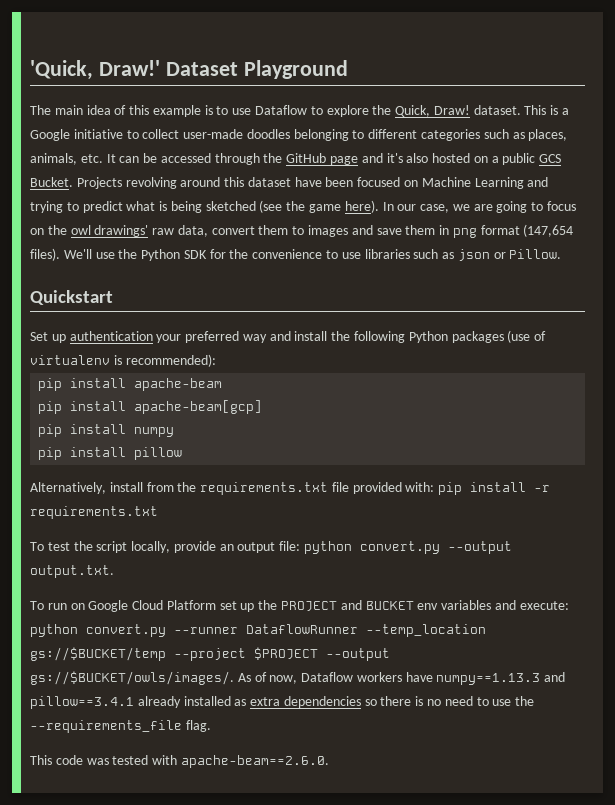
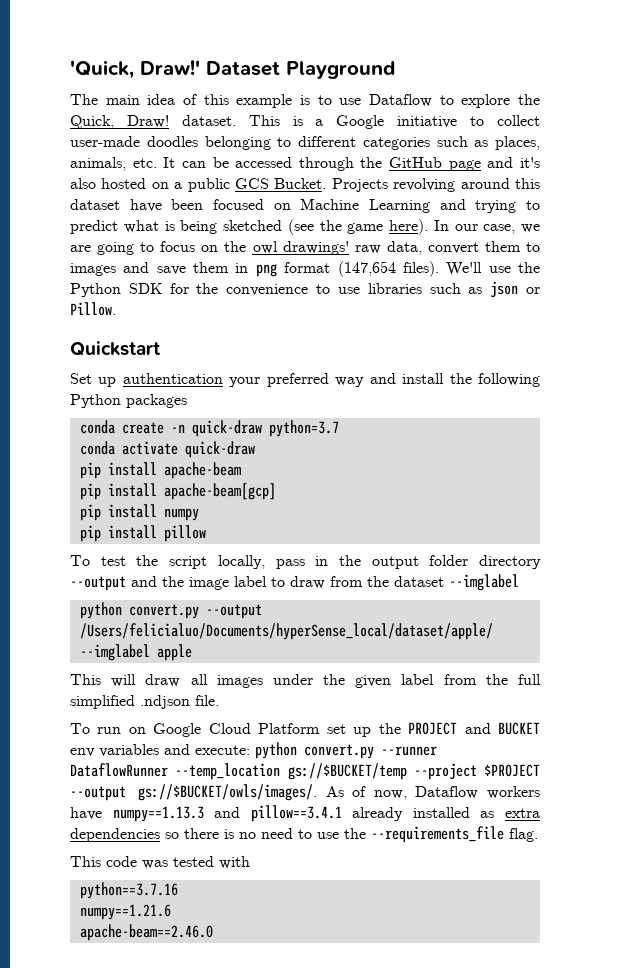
- Set up authentication your preferred way and install the following Python packages (use of virtualenv is recommended):
+ Set up authentication your preferred way and install the following Python packages
+ conda create -n quick-draw python=3.7
+ conda activate quick-draw
- Alternatively, install from the requirements.txt file provided with: pip install -r requirements.txt
- To test the script locally, provide an output file: python convert.py --output output.txt.
+ To test the script locally, pass in the output folder directory --output and the image label to draw from the dataset --imglabel
+ python convert.py --output /Users/felicialuo/Documents/hyperSense_local/dataset/apple/ --imglabel apple
+ This will draw all images under the given label from the full simplified .ndjson file.
- This code was tested with apache-beam==2.6.0.
+ This code was tested with
+ python==3.7.16
+ numpy==1.21.6
+ apache-beam==2.46.0

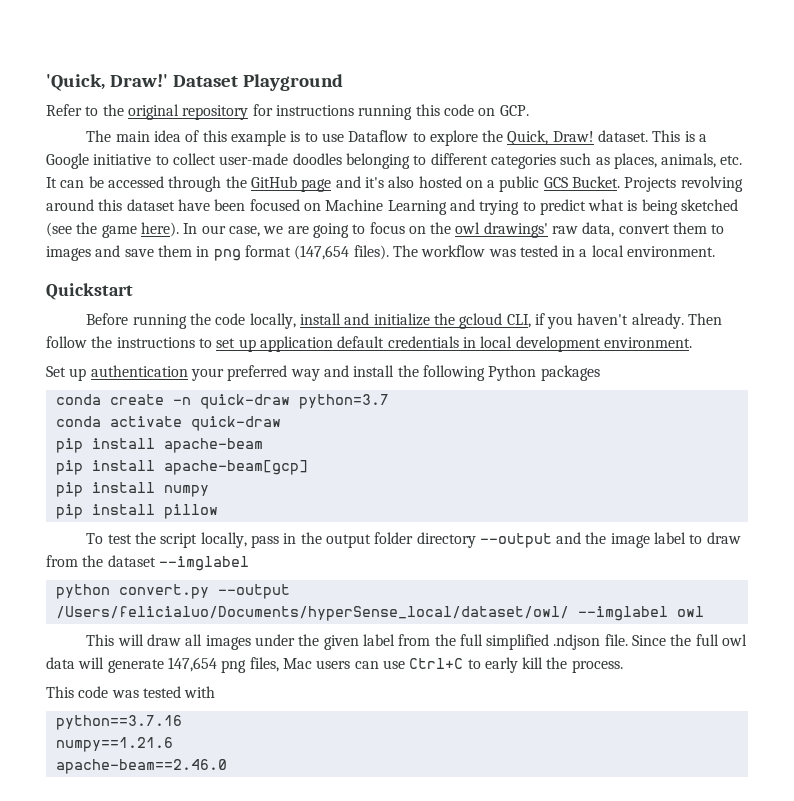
+ Refer to the original repository for instructions running this code on GCP.
- We'll use the Python SDK for the convenience to use libraries such as json or Pillow.
+ The workflow was tested in a local environment.
  Quickstart
+ Before running the code locally, install and initialize the gcloud CLI, if you haven't already. Then follow the instructions to set up application default credentials in local development environment.
- python convert.py --output /Users/felicialuo/Documents/hyperSense_local/dataset/apple/ --imglabel apple
+ python convert.py --output /Users/felicialuo/Documents/hyperSense_local/dataset/owl/ --imglabel owl
- This will draw all images under the given label from the full simplified .ndjson file.
- To run on Google Cloud Platform set up the PROJECT and BUCKET env variables and execute: python convert.py --runner DataflowRunner --temp_location gs://$BUCKET/temp --project $PROJECT --output gs://$BUCKET/owls/images/. As of now, Dataflow workers have numpy==1.13.3 and pillow==3.4.1 already installed as extra dependencies so there is no need to use the --requirements_file flag.
+ This will draw all images under the given label from the full simplified .ndjson file. Since the full owl data will generate 147,654 png files, Mac users can use Ctrl+C to early kill the process.

